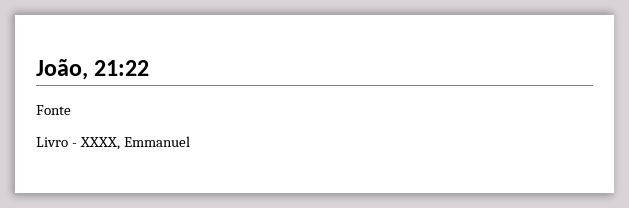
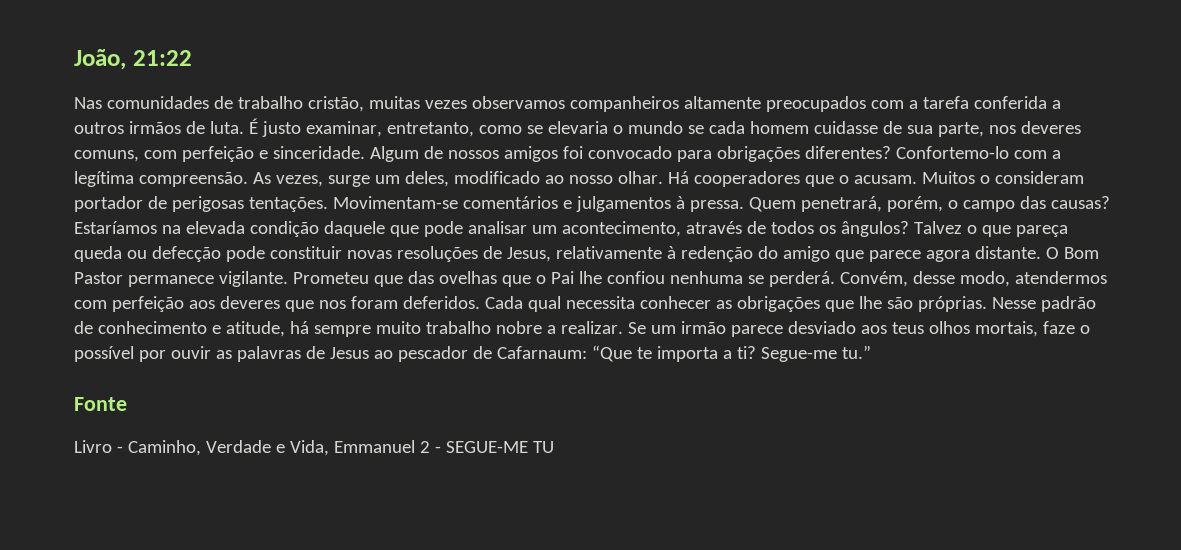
+ Nas comunidades de trabalho cristão, muitas vezes observamos companheiros altamente preocupados com a tarefa conferida a outros irmãos de luta. É justo examinar, entretanto, como se elevaria o mundo se cada homem cuidasse de sua parte, nos deveres comuns, com perfeição e sinceridade. Algum de nossos amigos foi convocado para obrigações diferentes? Confortemo-lo com a legítima compreensão. As vezes, surge um deles, modificado ao nosso olhar. Há cooperadores que o acusam. Muitos o consideram portador de perigosas tentações. Movimentam-se comentários e julgamentos à pressa. Quem penetrará, porém, o campo das causas? Estaríamos na elevada condição daquele que pode analisar um acontecimento, através de todos os ângulos? Talvez o que pareça queda ou defecção pode constituir novas resoluções de Jesus, relativamente à redenção do amigo que parece agora distante. O Bom Pastor permanece vigilante. Prometeu que das ovelhas que o Pai lhe confiou nenhuma se perderá. Convém, desse modo, atendermos com perfeição aos deveres que nos foram deferidos. Cada qual necessita conhecer as obrigações que lhe são próprias. Nesse padrão de conhecimento e atitude, há sempre muito trabalho nobre a realizar. Se um irmão parece desviado aos teus olhos mortais, faze o possível por ouvir as palavras de Jesus ao pescador de Cafarnaum: “Que te importa a ti? Segue-me tu.”
  Fonte
- Livro - XXXX, Emmanuel
+ Livro - Caminho, Verdade e Vida, Emmanuel 2 - SEGUE-ME TU

